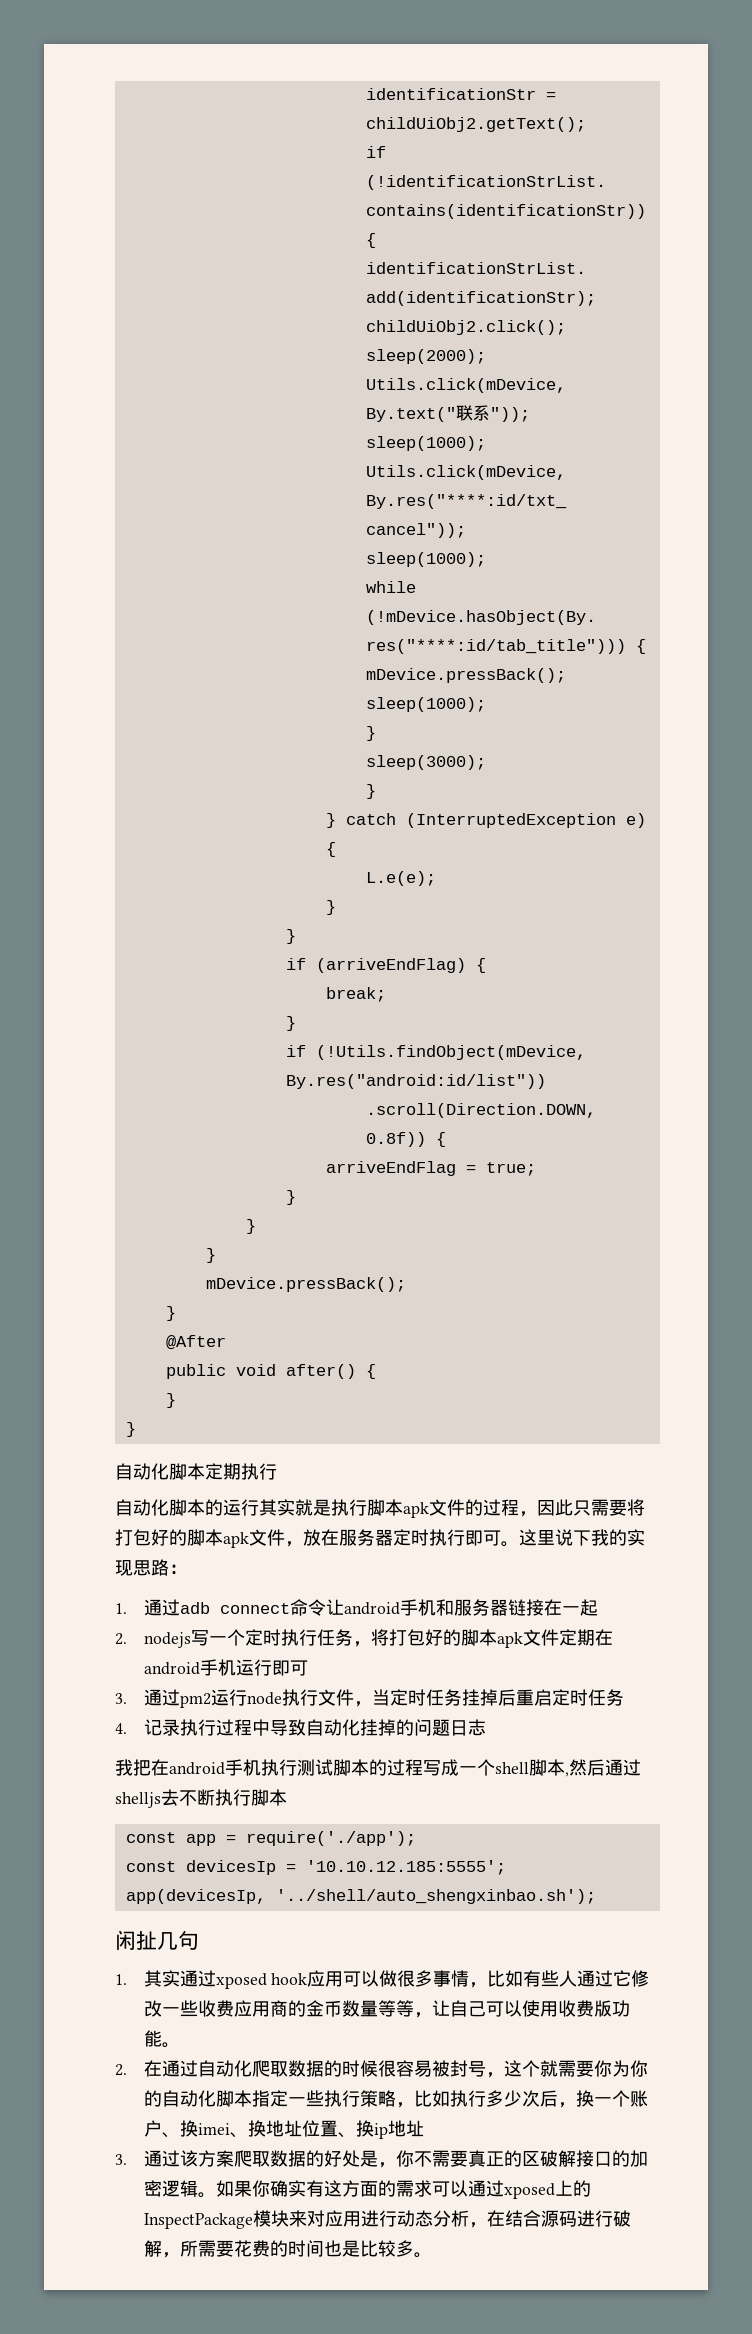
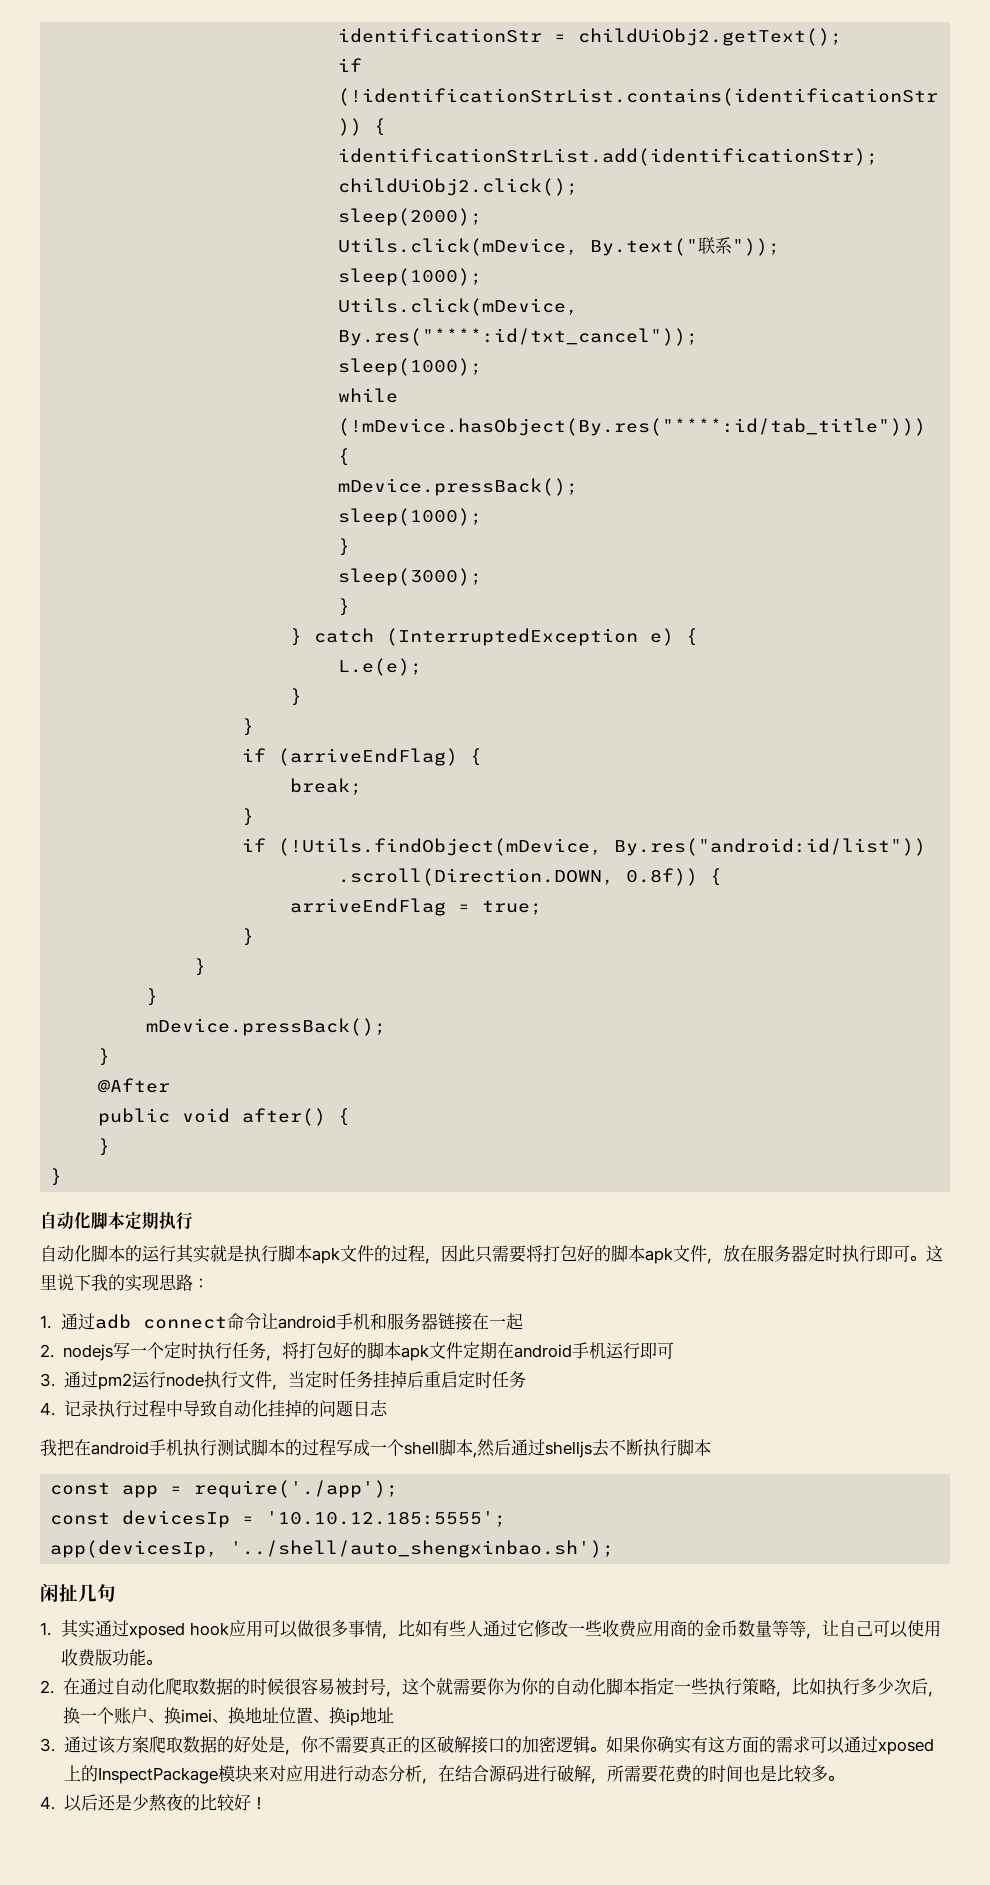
+ 4.以后还是少熬夜的比较好！

